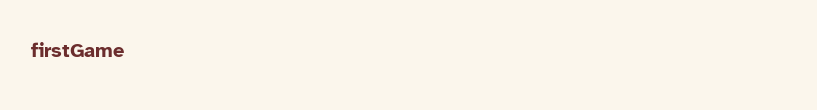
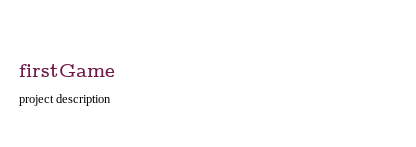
+ project description

